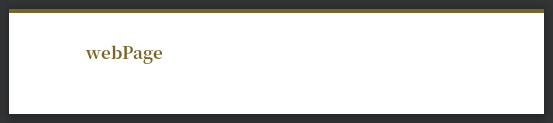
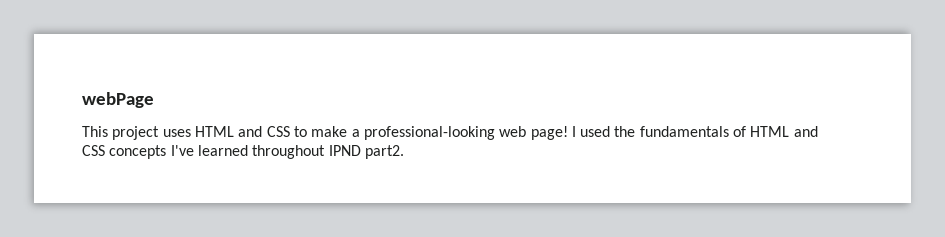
+ This project uses HTML and CSS to make a professional-looking web page! I used the fundamentals of HTML and CSS concepts I've learned throughout IPND part2.

